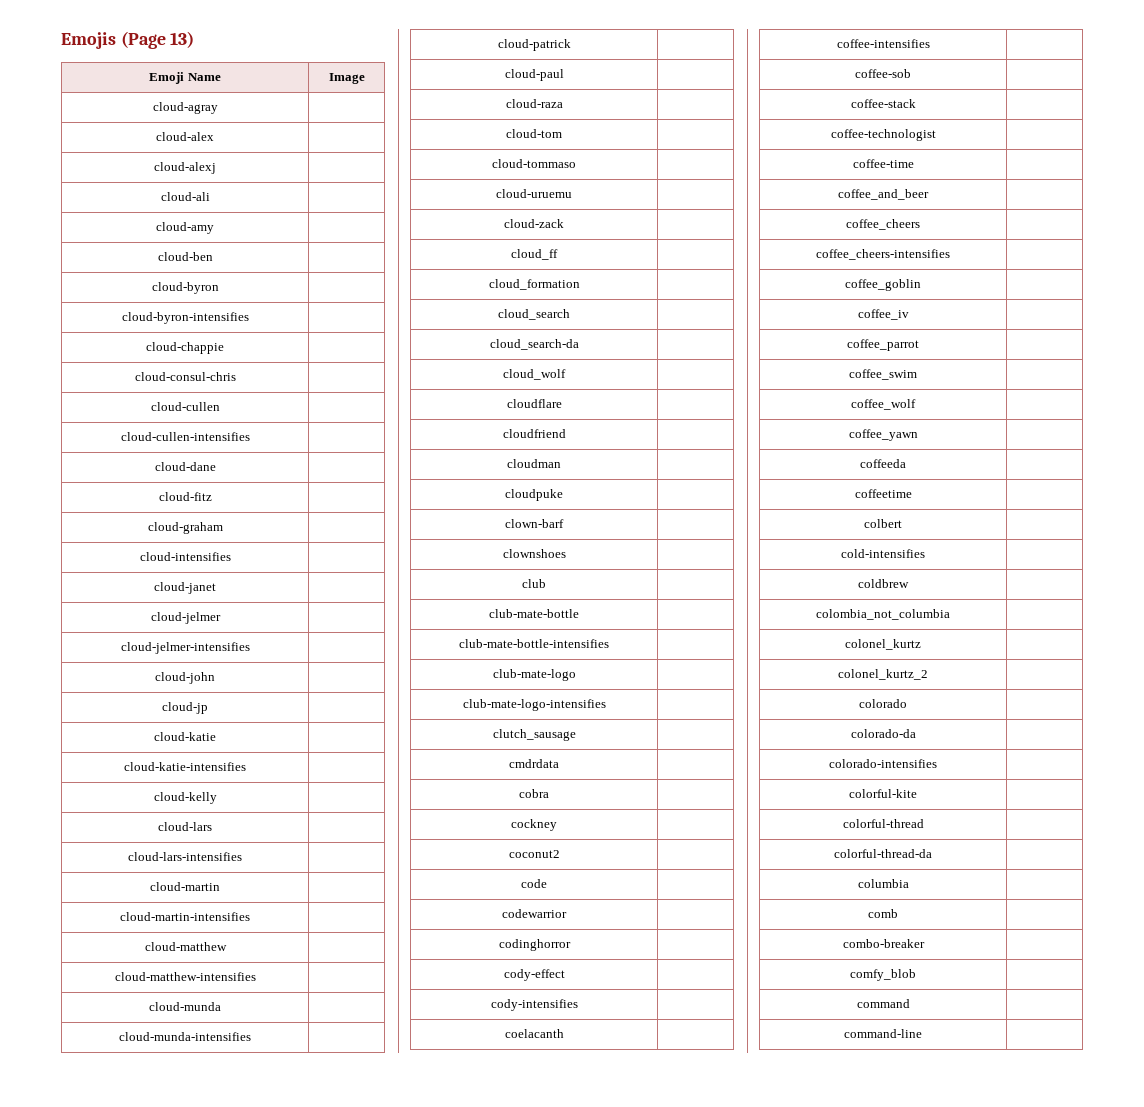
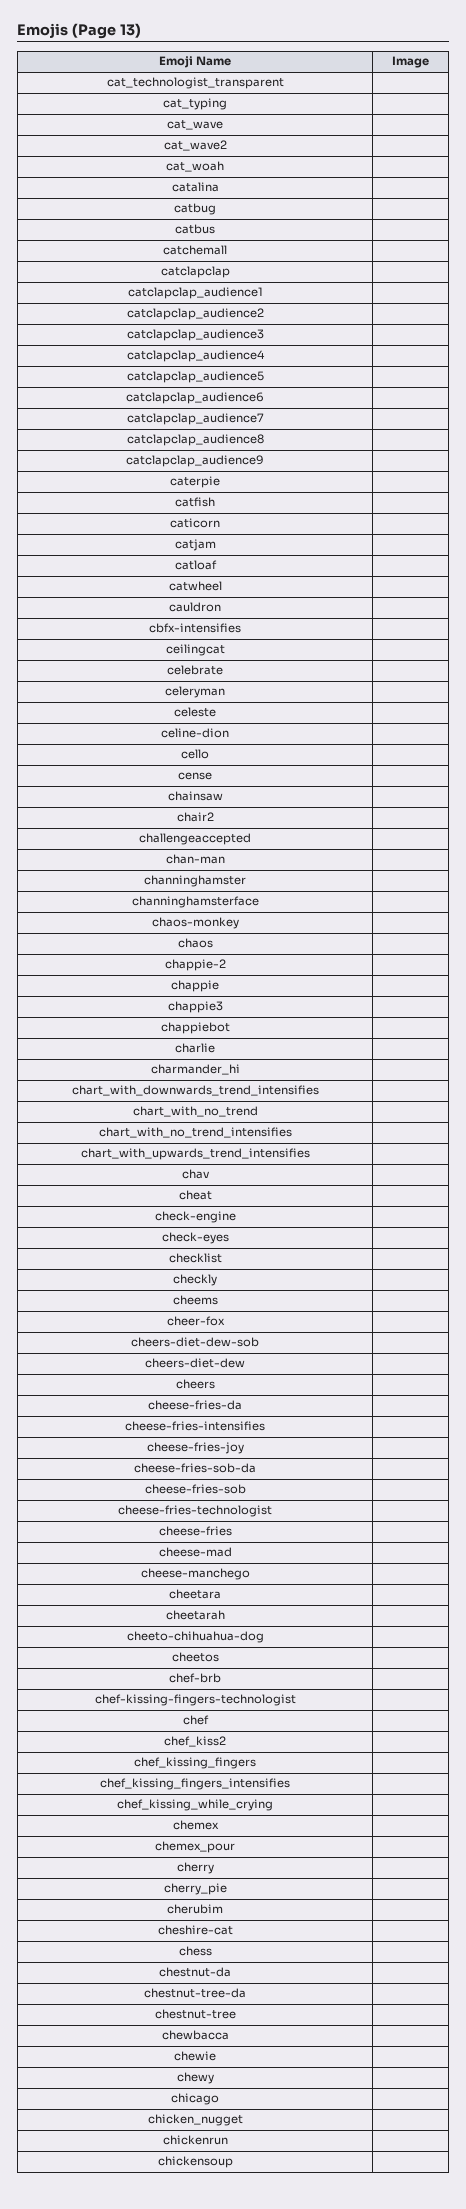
- cloud-agray |
- cloud-alex |
- cloud-alexj |
- cloud-ali |
- cloud-amy |
- cloud-ben |
- cloud-byron |
- cloud-byron-intensifies |
- cloud-chappie |
- cloud-consul-chris |
- cloud-cullen |
- cloud-cullen-intensifies |
- cloud-dane |
- cloud-fitz |
- cloud-graham |
- cloud-intensifies |
- cloud-janet |
- cloud-jelmer |
- cloud-jelmer-intensifies |
- cloud-john |
- cloud-jp |
- cloud-katie |
- cloud-katie-intensifies |
- cloud-kelly |
- cloud-lars |
- cloud-lars-intensifies |
- cloud-martin |
- cloud-martin-intensifies |
- cloud-matthew |
- cloud-matthew-intensifies |
- cloud-munda |
- cloud-munda-intensifies |
- cloud-patrick |
- cloud-paul |
- cloud-raza |
- cloud-tom |
- cloud-tommaso |
- cloud-uruemu |
- cloud-zack |
- cloud_ff |
- cloud_formation |
- cloud_search |
- cloud_search-da |
- cloud_wolf |
- cloudflare |
- cloudfriend |
- cloudman |
- cloudpuke |
- clown-barf |
- clownshoes |
- club |
- club-mate-bottle |
- club-mate-bottle-intensifies |
- club-mate-logo |
- club-mate-logo-intensifies |
- clutch_sausage |
- cmdrdata |
- cobra |
- cockney |
- coconut2 |
- code |
- codewarrior |
- codinghorror |
- cody-effect |
- cody-intensifies |
- coelacanth |
- coffee-intensifies |
- coffee-sob |
- coffee-stack |
- coffee-technologist |
- coffee-time |
- coffee_and_beer |
- coffee_cheers |
- coffee_cheers-intensifies |
- coffee_goblin |
- coffee_iv |
- coffee_parrot |
- coffee_swim |
- coffee_wolf |
- coffee_yawn |
- coffeeda |
- coffeetime |
- colbert |
- cold-intensifies |
- coldbrew |
- colombia_not_columbia |
- colonel_kurtz |
- colonel_kurtz_2 |
- colorado |
- colorado-da |
- colorado-intensifies |
- colorful-kite |
- colorful-thread |
- colorful-thread-da |
- columbia |
- comb |
- combo-breaker |
- comfy_blob |
- command |
- command-line |
+ cat_technologist_transparent |
+ cat_typing |
+ cat_wave |
+ cat_wave2 |
+ cat_woah |
+ catalina |
+ catbug |
+ catbus |
+ catchemall |
+ catclapclap |
+ catclapclap_audience1 |
+ catclapclap_audience2 |
+ catclapclap_audience3 |
+ catclapclap_audience4 |
+ catclapclap_audience5 |
+ catclapclap_audience6 |
+ catclapclap_audience7 |
+ catclapclap_audience8 |
+ catclapclap_audience9 |
+ caterpie |
+ catfish |
+ caticorn |
+ catjam |
+ catloaf |
+ catwheel |
+ cauldron |
+ cbfx-intensifies |
+ ceilingcat |
+ celebrate |
+ celeryman |
+ celeste |
+ celine-dion |
+ cello |
+ cense |
+ chainsaw |
+ chair2 |
+ challengeaccepted |
+ chan-man |
+ channinghamster |
+ channinghamsterface |
+ chaos-monkey |
+ chaos |
+ chappie-2 |
+ chappie |
+ chappie3 |
+ chappiebot |
+ charlie |
+ charmander_hi |
+ chart_with_downwards_trend_intensifies |
+ chart_with_no_trend |
+ chart_with_no_trend_intensifies |
+ chart_with_upwards_trend_intensifies |
+ chav |
+ cheat |
+ check-engine |
+ check-eyes |
+ checklist |
+ checkly |
+ cheems |
+ cheer-fox |
+ cheers-diet-dew-sob |
+ cheers-diet-dew |
+ cheers |
+ cheese-fries-da |
+ cheese-fries-intensifies |
+ cheese-fries-joy |
+ cheese-fries-sob-da |
+ cheese-fries-sob |
+ cheese-fries-technologist |
+ cheese-fries |
+ cheese-mad |
+ cheese-manchego |
+ cheetara |
+ cheetarah |
+ cheeto-chihuahua-dog |
+ cheetos |
+ chef-brb |
+ chef-kissing-fingers-technologist |
+ chef |
+ chef_kiss2 |
+ chef_kissing_fingers |
+ chef_kissing_fingers_intensifies |
+ chef_kissing_while_crying |
+ chemex |
+ chemex_pour |
+ cherry |
+ cherry_pie |
+ cherubim |
+ cheshire-cat |
+ chess |
+ chestnut-da |
+ chestnut-tree-da |
+ chestnut-tree |
+ chewbacca |
+ chewie |
+ chewy |
+ chicago |
+ chicken_nugget |
+ chickenrun |
+ chickensoup |

